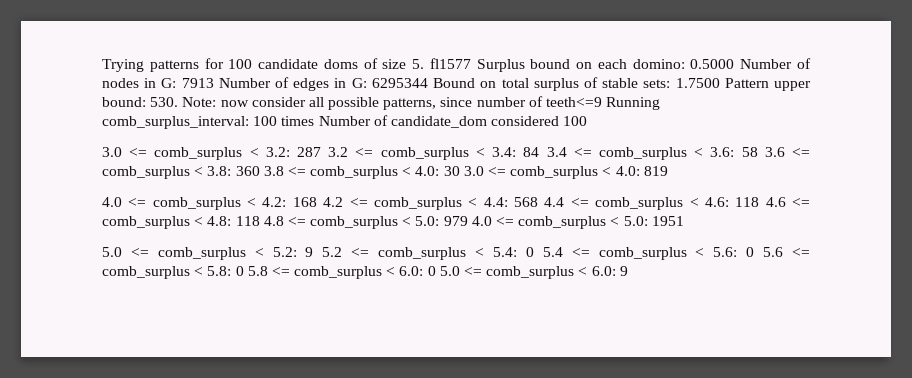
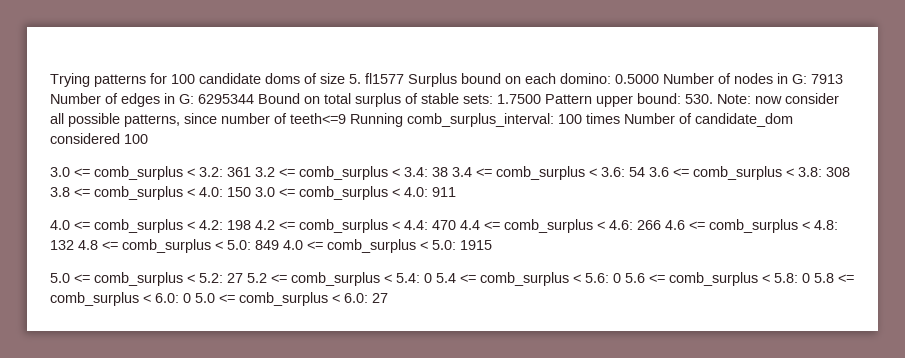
- 3.0 <= comb_surplus < 3.2: 287 3.2 <= comb_surplus < 3.4: 84 3.4 <= comb_surplus < 3.6: 58 3.6 <= comb_surplus < 3.8: 360 3.8 <= comb_surplus < 4.0: 30 3.0 <= comb_surplus < 4.0: 819
+ 3.0 <= comb_surplus < 3.2: 361 3.2 <= comb_surplus < 3.4: 38 3.4 <= comb_surplus < 3.6: 54 3.6 <= comb_surplus < 3.8: 308 3.8 <= comb_surplus < 4.0: 150 3.0 <= comb_surplus < 4.0: 911
- 4.0 <= comb_surplus < 4.2: 168 4.2 <= comb_surplus < 4.4: 568 4.4 <= comb_surplus < 4.6: 118 4.6 <= comb_surplus < 4.8: 118 4.8 <= comb_surplus < 5.0: 979 4.0 <= comb_surplus < 5.0: 1951
+ 4.0 <= comb_surplus < 4.2: 198 4.2 <= comb_surplus < 4.4: 470 4.4 <= comb_surplus < 4.6: 266 4.6 <= comb_surplus < 4.8: 132 4.8 <= comb_surplus < 5.0: 849 4.0 <= comb_surplus < 5.0: 1915
- 5.0 <= comb_surplus < 5.2: 9 5.2 <= comb_surplus < 5.4: 0 5.4 <= comb_surplus < 5.6: 0 5.6 <= comb_surplus < 5.8: 0 5.8 <= comb_surplus < 6.0: 0 5.0 <= comb_surplus < 6.0: 9
+ 5.0 <= comb_surplus < 5.2: 27 5.2 <= comb_surplus < 5.4: 0 5.4 <= comb_surplus < 5.6: 0 5.6 <= comb_surplus < 5.8: 0 5.8 <= comb_surplus < 6.0: 0 5.0 <= comb_surplus < 6.0: 27

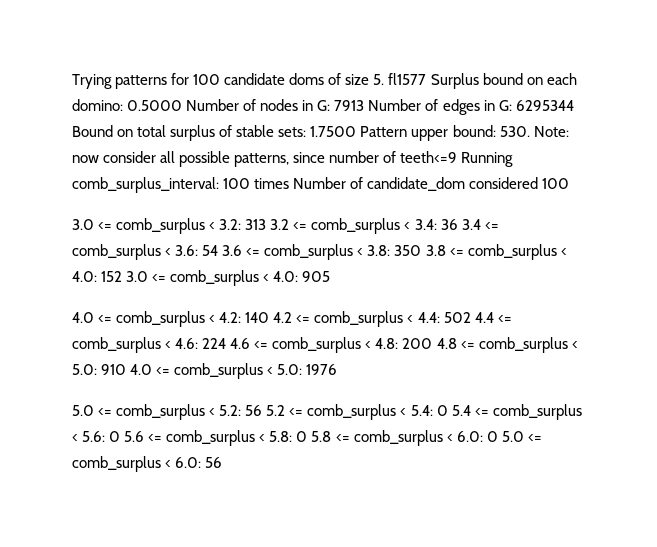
- 3.0 <= comb_surplus < 3.2: 361 3.2 <= comb_surplus < 3.4: 38 3.4 <= comb_surplus < 3.6: 54 3.6 <= comb_surplus < 3.8: 308 3.8 <= comb_surplus < 4.0: 150 3.0 <= comb_surplus < 4.0: 911
+ 3.0 <= comb_surplus < 3.2: 313 3.2 <= comb_surplus < 3.4: 36 3.4 <= comb_surplus < 3.6: 54 3.6 <= comb_surplus < 3.8: 350 3.8 <= comb_surplus < 4.0: 152 3.0 <= comb_surplus < 4.0: 905
- 4.0 <= comb_surplus < 4.2: 198 4.2 <= comb_surplus < 4.4: 470 4.4 <= comb_surplus < 4.6: 266 4.6 <= comb_surplus < 4.8: 132 4.8 <= comb_surplus < 5.0: 849 4.0 <= comb_surplus < 5.0: 1915
+ 4.0 <= comb_surplus < 4.2: 140 4.2 <= comb_surplus < 4.4: 502 4.4 <= comb_surplus < 4.6: 224 4.6 <= comb_surplus < 4.8: 200 4.8 <= comb_surplus < 5.0: 910 4.0 <= comb_surplus < 5.0: 1976
- 5.0 <= comb_surplus < 5.2: 27 5.2 <= comb_surplus < 5.4: 0 5.4 <= comb_surplus < 5.6: 0 5.6 <= comb_surplus < 5.8: 0 5.8 <= comb_surplus < 6.0: 0 5.0 <= comb_surplus < 6.0: 27
+ 5.0 <= comb_surplus < 5.2: 56 5.2 <= comb_surplus < 5.4: 0 5.4 <= comb_surplus < 5.6: 0 5.6 <= comb_surplus < 5.8: 0 5.8 <= comb_surplus < 6.0: 0 5.0 <= comb_surplus < 6.0: 56

